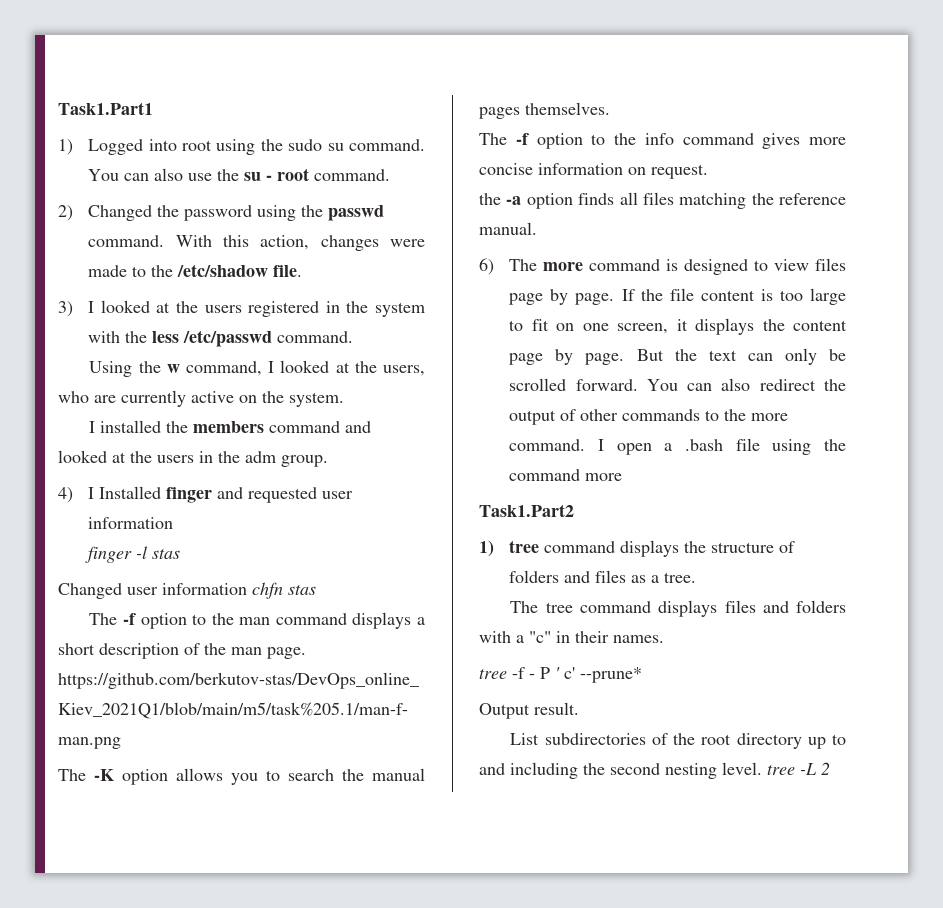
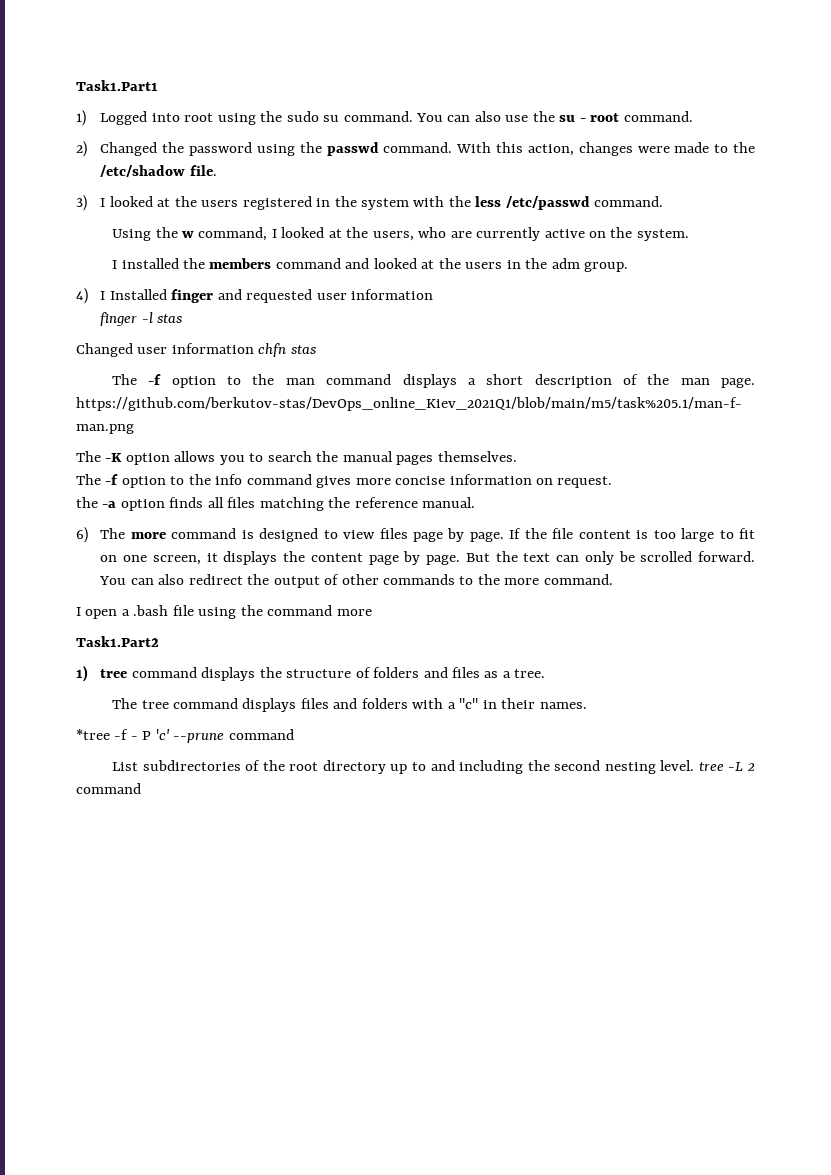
- You can also redirect the output of other commands to the more command. I open a .bash file using the command more
+ You can also redirect the output of other commands to the more command.
+ I open a .bash file using the command more
- tree -f - P ' c' --prune*
- Output result.
+ *tree -f - P 'c' --prune command
- List subdirectories of the root directory up to and including the second nesting level. tree -L 2
+ List subdirectories of the root directory up to and including the second nesting level. tree -L 2 command

